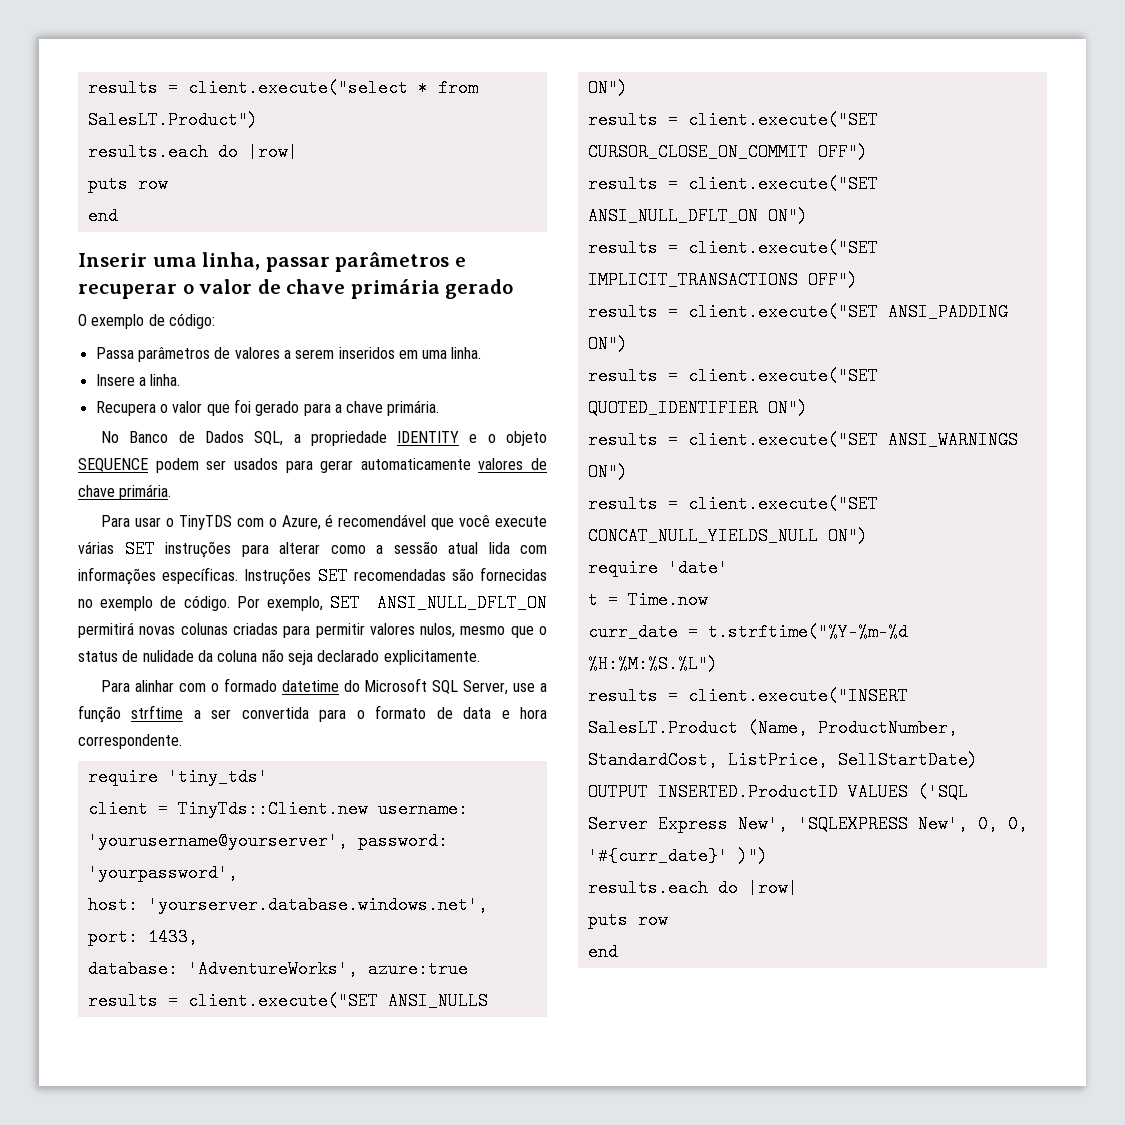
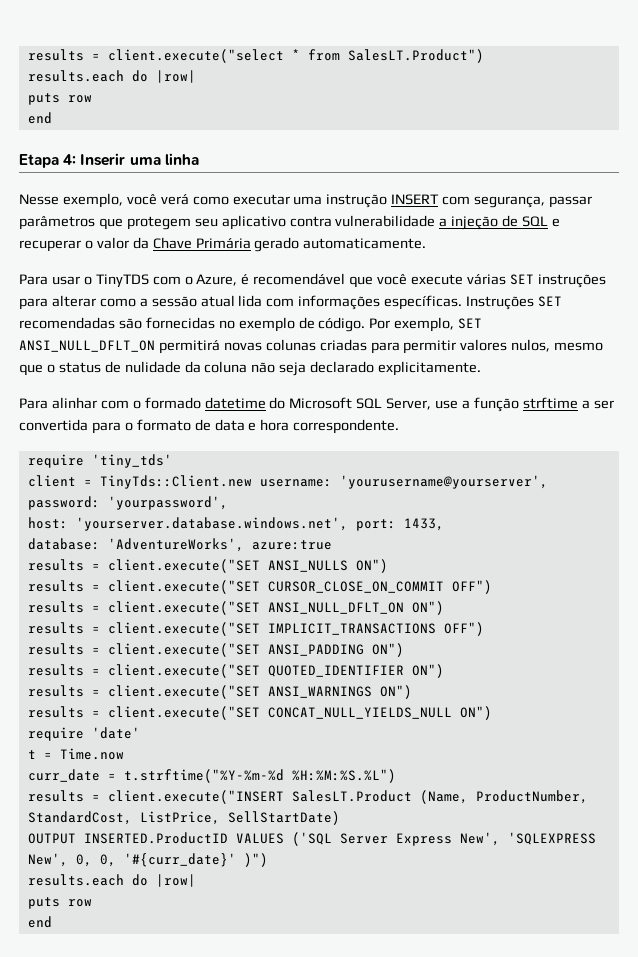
- Inserir uma linha, passar parâmetros e recuperar o valor de chave primária gerado
- O exemplo de código:
- Passa parâmetros de valores a serem inseridos em uma linha.
- Insere a linha.
- Recupera o valor que foi gerado para a chave primária.
- No Banco de Dados SQL, a propriedade IDENTITY e o objeto SEQUENCE podem ser usados para gerar automaticamente valores de chave primária.
+ Etapa 4: Inserir uma linha
+ Nesse exemplo, você verá como executar uma instrução INSERT com segurança, passar parâmetros que protegem seu aplicativo contra vulnerabilidade a injeção de SQL e recuperar o valor da Chave Primária gerado automaticamente.

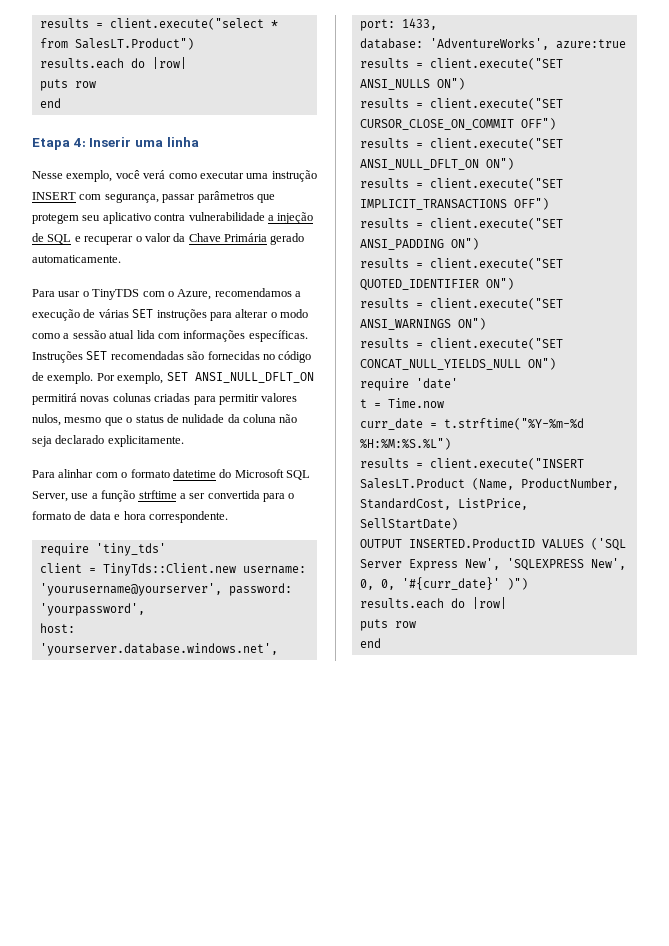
- Para usar o TinyTDS com o Azure, é recomendável que você execute várias SET instruções para alterar como a sessão atual lida com informações específicas.
+ Para usar o TinyTDS com o Azure, recomendamos a execução de várias SET instruções para alterar o modo como a sessão atual lida com informações específicas.
- Instruções SET recomendadas são fornecidas no exemplo de código.
+ Instruções SET recomendadas são fornecidas no código de exemplo.
- Para alinhar com o formado datetime do Microsoft SQL Server, use a função strftime a ser convertida para o formato de data e hora correspondente.
+ Para alinhar com o formato datetime do Microsoft SQL Server, use a função strftime a ser convertida para o formato de data e hora correspondente.

